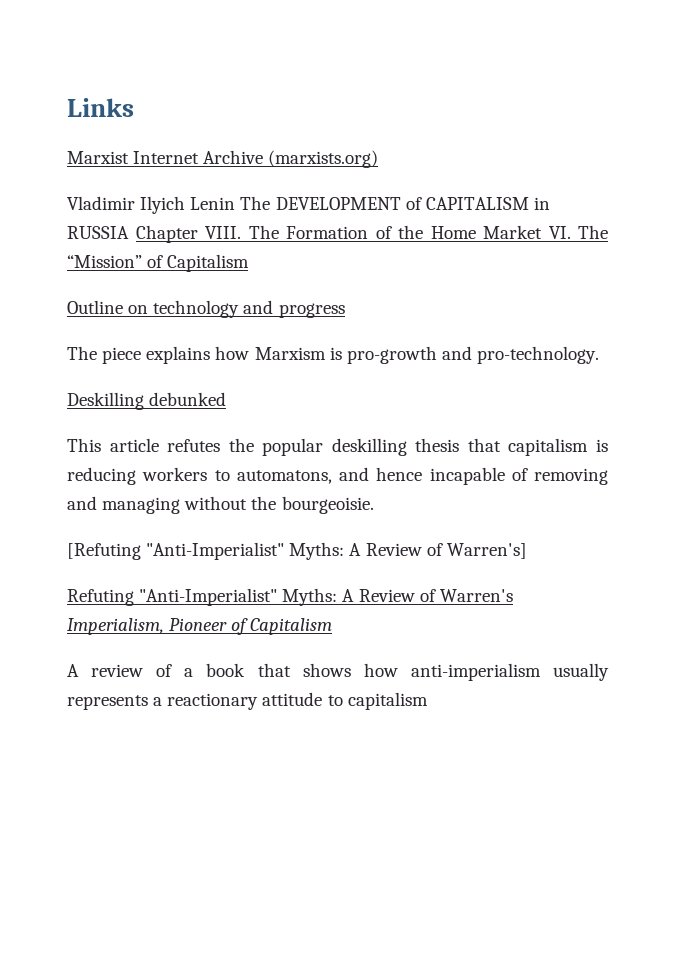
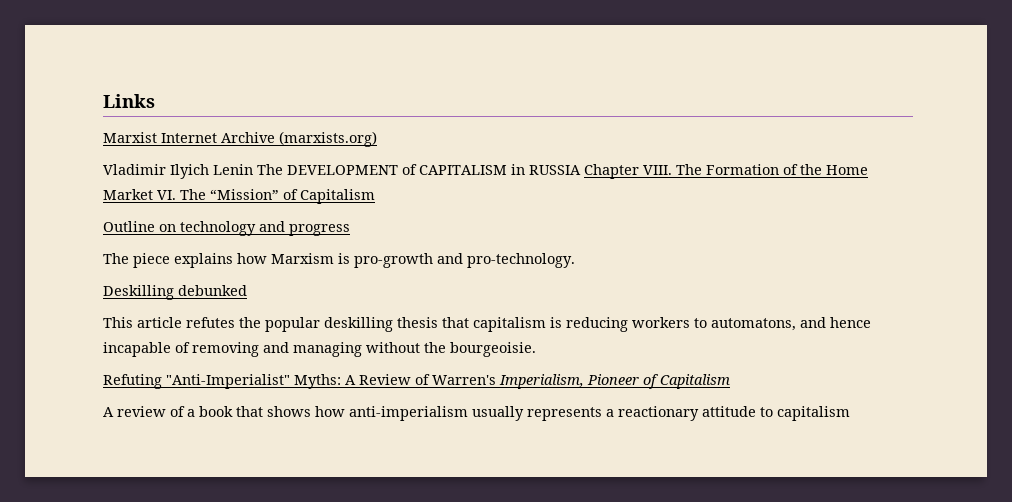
- [Refuting "Anti-Imperialist" Myths: A Review of Warren's]

